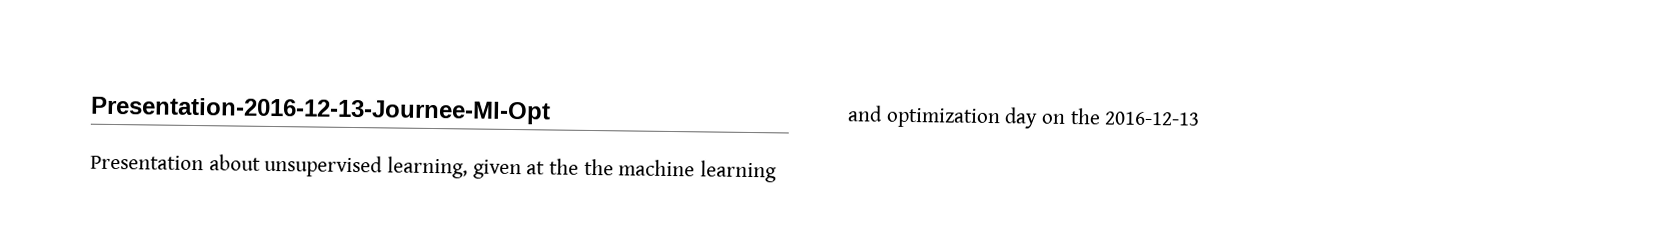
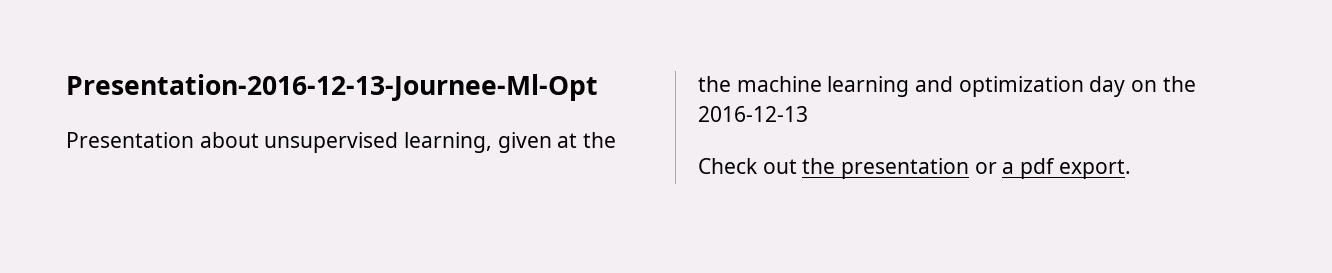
+ Check out the presentation or a pdf export.

